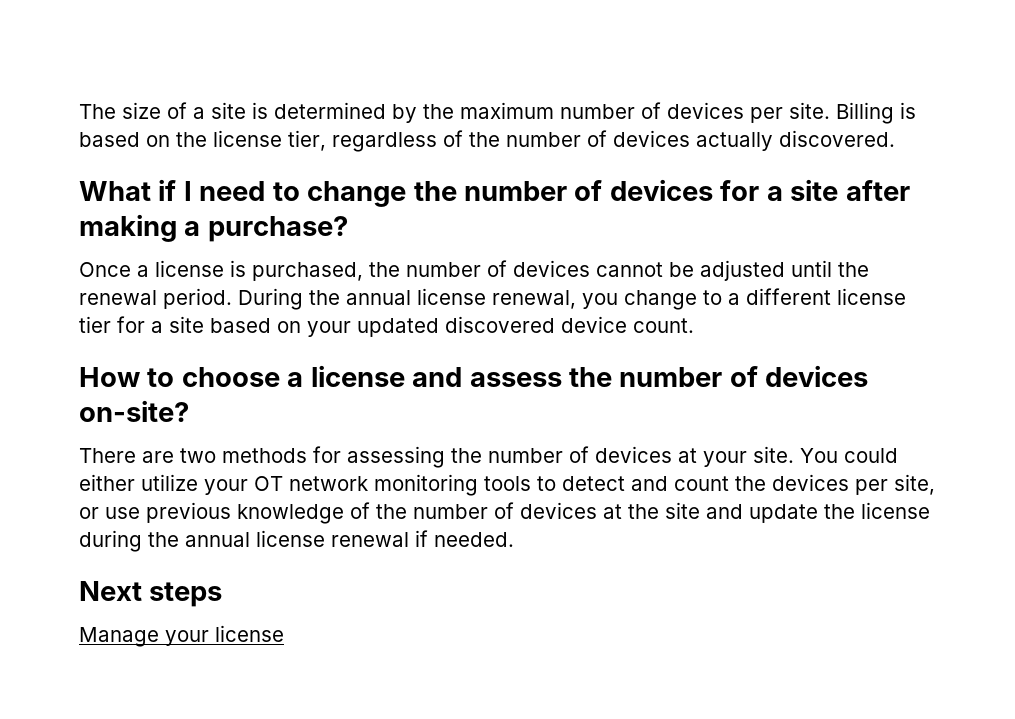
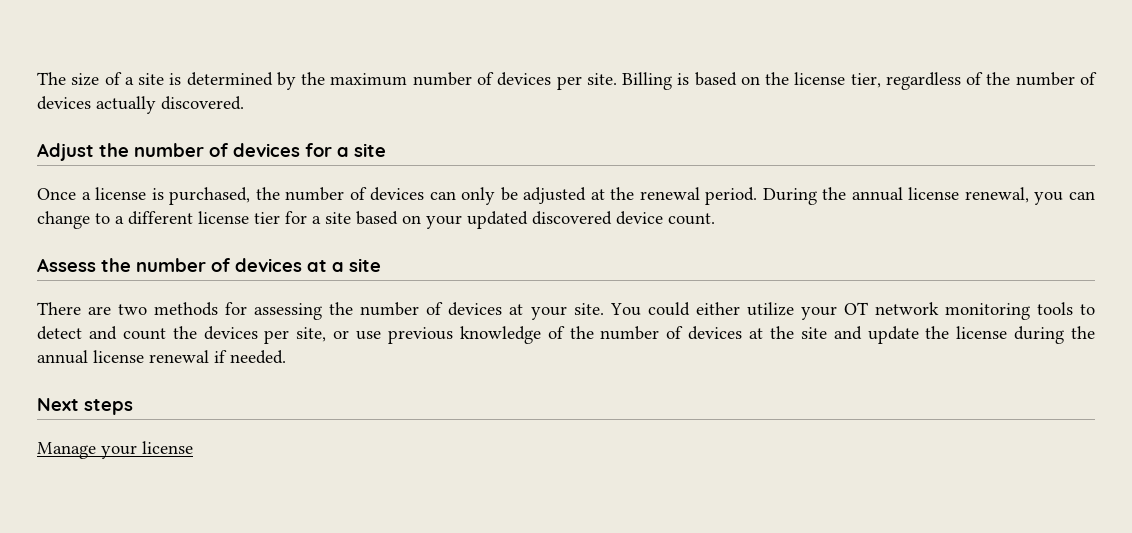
- What if I need to change the number of devices for a site after making a purchase?
+ Adjust the number of devices for a site
- Once a license is purchased, the number of devices cannot be adjusted until the renewal period.
+ Once a license is purchased, the number of devices can only be adjusted at the renewal period.
- During the annual license renewal, you change to a different license tier for a site based on your updated discovered device count.
+ During the annual license renewal, you can change to a different license tier for a site based on your updated discovered device count.
- How to choose a license and assess the number of devices on-site?
+ Assess the number of devices at a site

